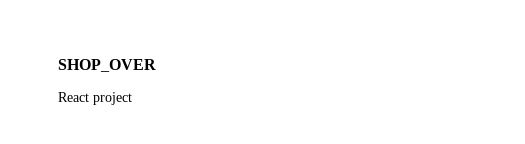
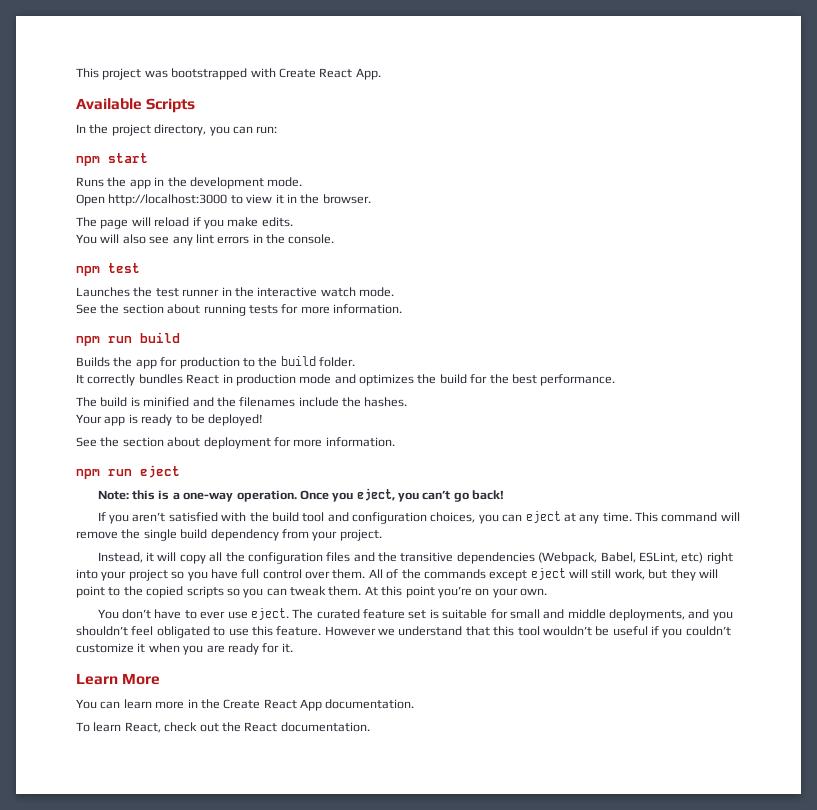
- SHOP_OVER
- React project
+ This project was bootstrapped with Create React App.
+ Available Scripts
+ In the project directory, you can run:
+ npm start
+ Runs the app in the development mode.
+ Open http://localhost:3000 to view it in the browser.
+ The page will reload if you make edits.
+ You will also see any lint errors in the console.
+ npm test
+ Launches the test runner in the interactive watch mode.
+ See the section about running tests for more information.
+ npm run build
+ Builds the app for production to the build folder.
+ It correctly bundles React in production mode and optimizes the build for the best performance.
+ The build is minified and the filenames include the hashes.
+ Your app is ready to be deployed!
+ See the section about deployment for more information.
+ npm run eject
+ Note: this is a one-way operation. Once you eject, you can’t go back!
+ If you aren’t satisfied with the build tool and configuration choices, you can eject at any time. This command will remove the single build dependency from your project.
+ Instead, it will copy all the configuration files and the transitive dependencies (Webpack, Babel, ESLint, etc) right into your project so you have full control over them. All of the commands except eject will still work, but they will point to the copied scripts so you can tweak them. At this point you’re on your own.
+ You don’t have to ever use eject. The curated feature set is suitable for small and middle deployments, and you shouldn’t feel obligated to use this feature. However we understand that this tool wouldn’t be useful if you couldn’t customize it when you are ready for it.
+ Learn More
+ You can learn more in the Create React App documentation.
+ To learn React, check out the React documentation.

